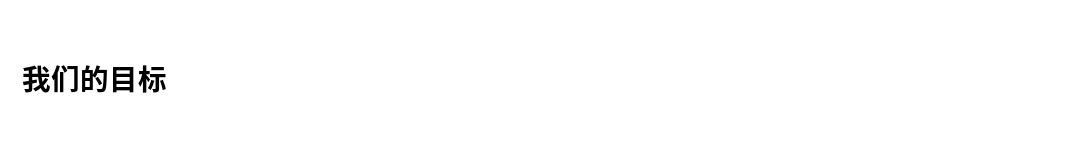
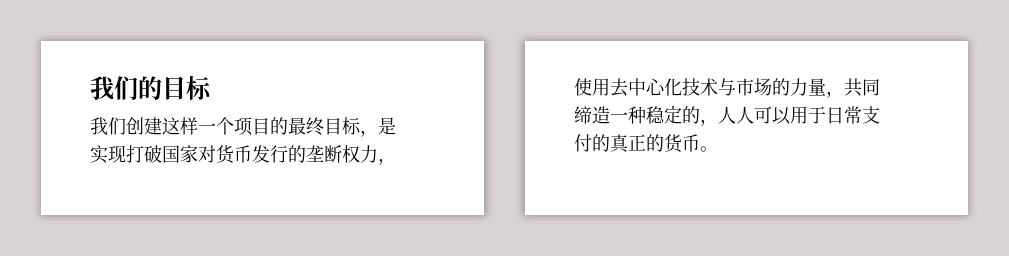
+ 我们创建这样一个项目的最终目标，是实现打破国家对货币发行的垄断权力，使用去中心化技术与市场的力量，共同缔造一种稳定的，人人可以用于日常支付的真正的货币。

